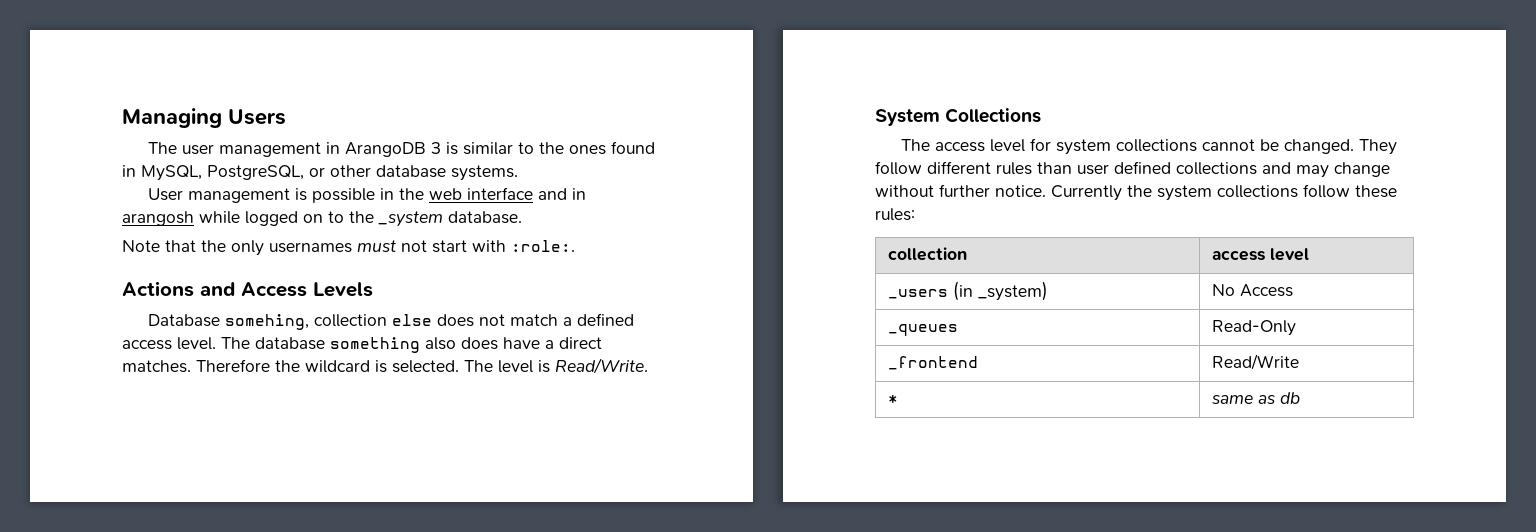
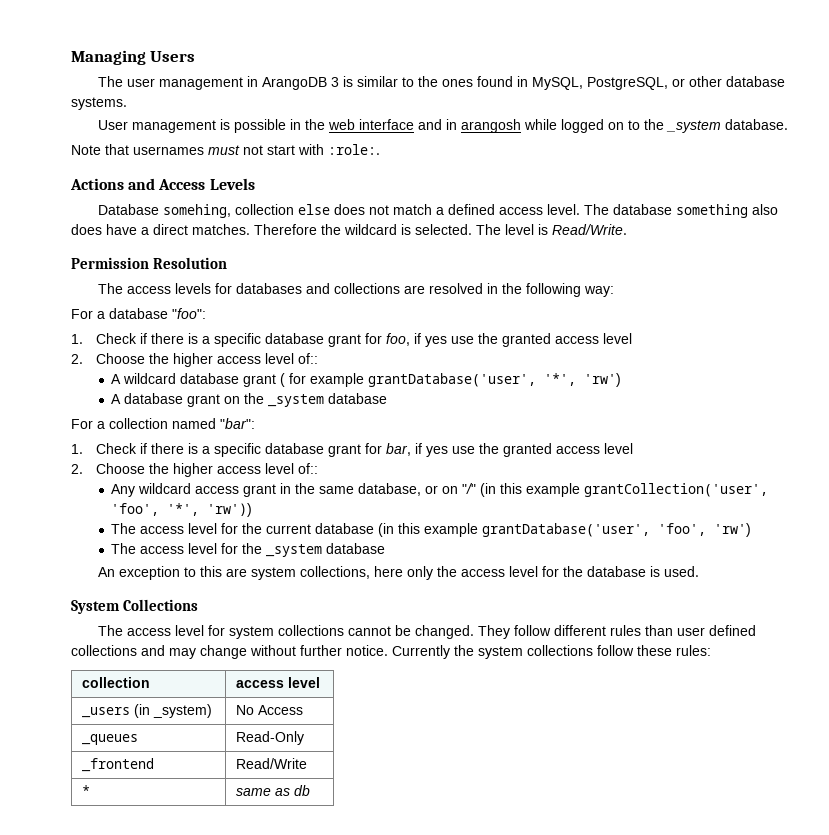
- Note that the only usernames must not start with :role:.
+ Note that usernames must not start with :role:.
+ Permission Resolution
+ The access levels for databases and collections are resolved in the following way:
+ For a database "foo":
+ 1. Check if there is a specific database grant for foo, if yes use the granted access level
+ 2. Choose the higher access level of::
+ A wildcard database grant ( for example grantDatabase('user', '*', 'rw')
+ A database grant on the _system database
+ For a collection named "bar":
+ 1. Check if there is a specific database grant for bar, if yes use the granted access level
+ 2. Choose the higher access level of::
+ Any wildcard access grant in the same database, or on "/" (in this example grantCollection('user', 'foo', '*', 'rw'))
+ The access level for the current database (in this example grantDatabase('user', 'foo', 'rw')
+ The access level for the _system database
+ An exception to this are system collections, here only the access level for the database is used.

